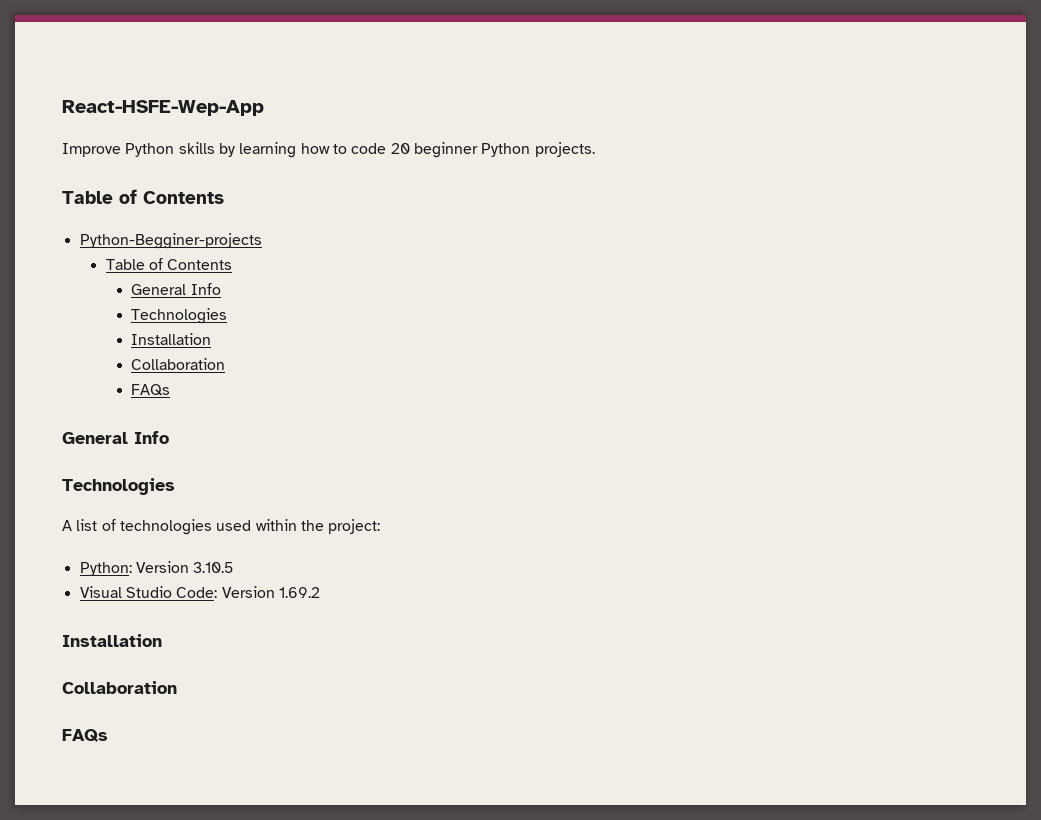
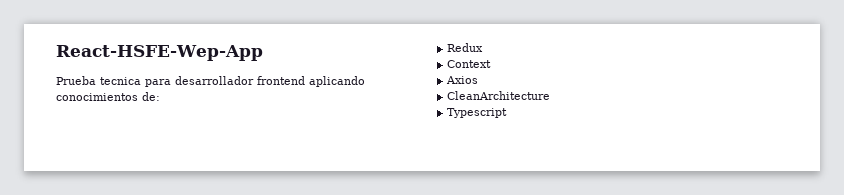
- Improve Python skills by learning how to code 20 beginner Python projects.
- Table of Contents
- Python-Begginer-projects
- Table of Contents
- General Info
- Technologies
- Installation
- Collaboration
- FAQs
- General Info
- Technologies
- A list of technologies used within the project:
- Python: Version 3.10.5
- Visual Studio Code: Version 1.69.2
- Installation
- Collaboration
- FAQs
+ Prueba tecnica para desarrollador frontend aplicando conocimientos de:
+ Redux
+ Context
+ Axios
+ CleanArchitecture
+ Typescript

